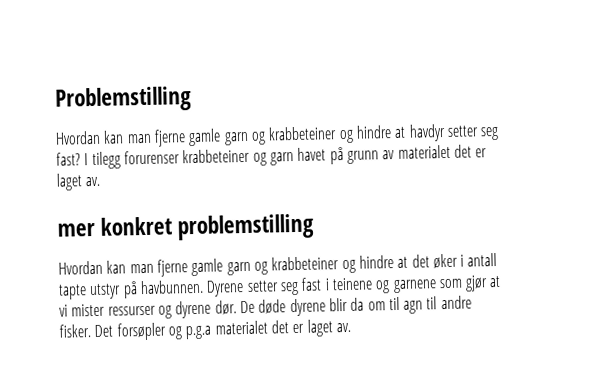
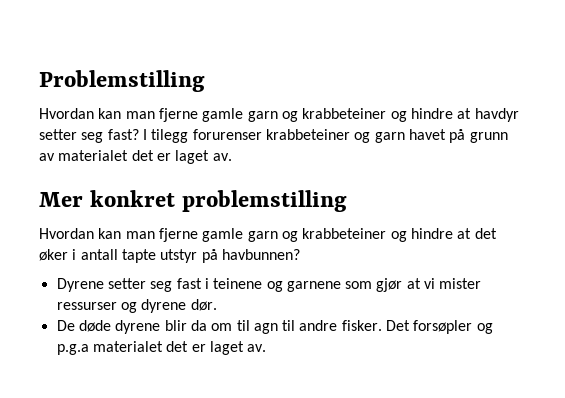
- mer konkret problemstilling
+ Mer konkret problemstilling
- Hvordan kan man fjerne gamle garn og krabbeteiner og hindre at det øker i antall tapte utstyr på havbunnen. Dyrene setter seg fast i teinene og garnene som gjør at vi mister ressurser og dyrene dør. De døde dyrene blir da om til agn til andre fisker.
+ Hvordan kan man fjerne gamle garn og krabbeteiner og hindre at det øker i antall tapte utstyr på havbunnen?
+ Dyrene setter seg fast i teinene og garnene som gjør at vi mister ressurser og dyrene dør.
+ De døde dyrene blir da om til agn til andre fisker.

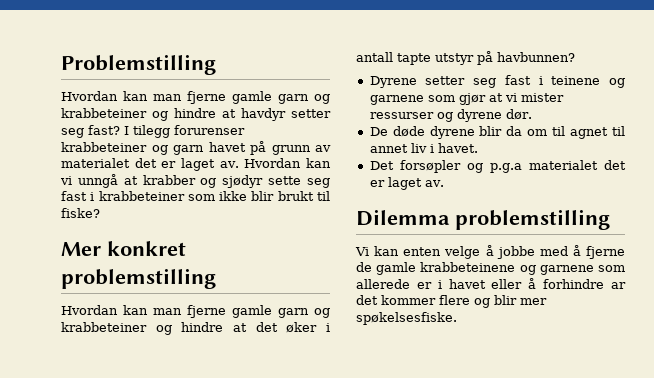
+ Hvordan kan vi unngå at krabber og sjødyr sette seg fast i krabbeteiner som ikke blir brukt til fiske?
- De døde dyrene blir da om til agn til andre fisker. Det forsøpler og p.g.a materialet det er laget av.
+ De døde dyrene blir da om til agnet til annet liv i havet.
+ Det forsøpler og p.g.a materialet det er laget av.
+ Dilemma problemstilling
+ Vi kan enten velge å jobbe med å fjerne de gamle krabbeteinene og garnene som allerede er i havet eller å forhindre ar det kommer flere og blir mer spøkelsesfiske.

